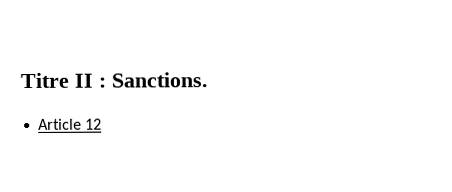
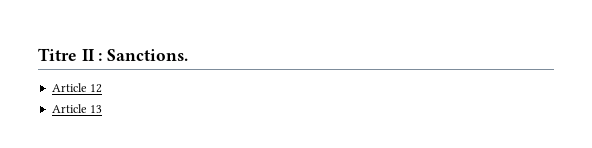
+ Article 13

